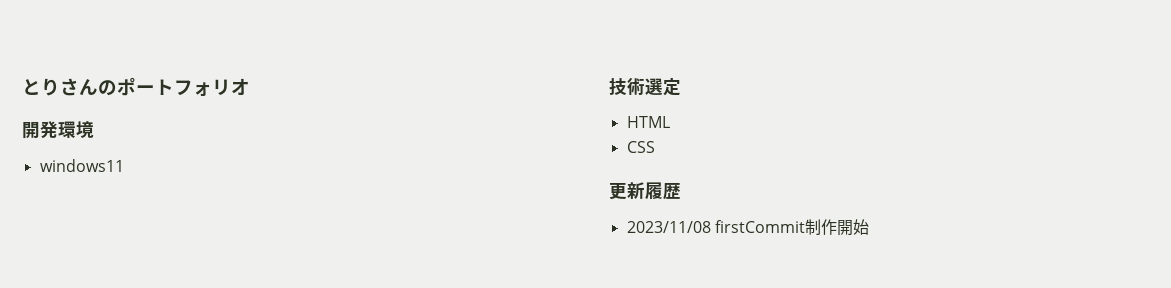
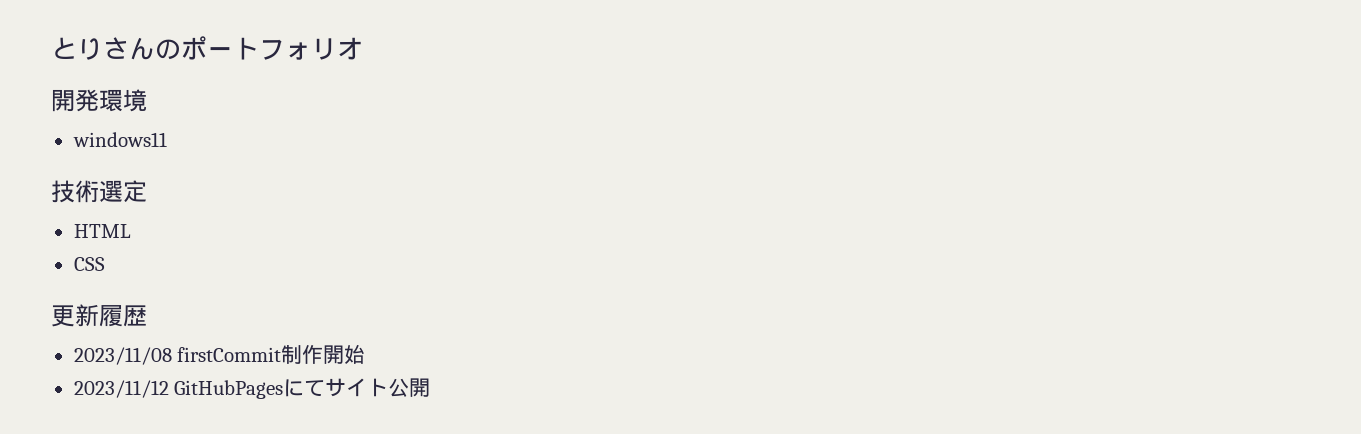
+ 2023/11/12 GitHubPagesにてサイト公開

